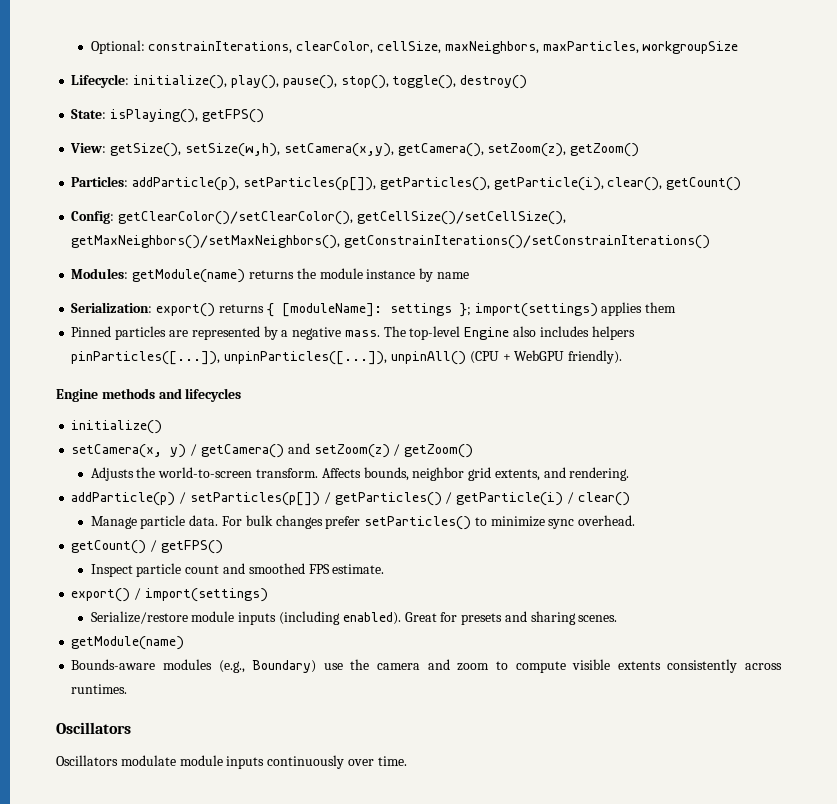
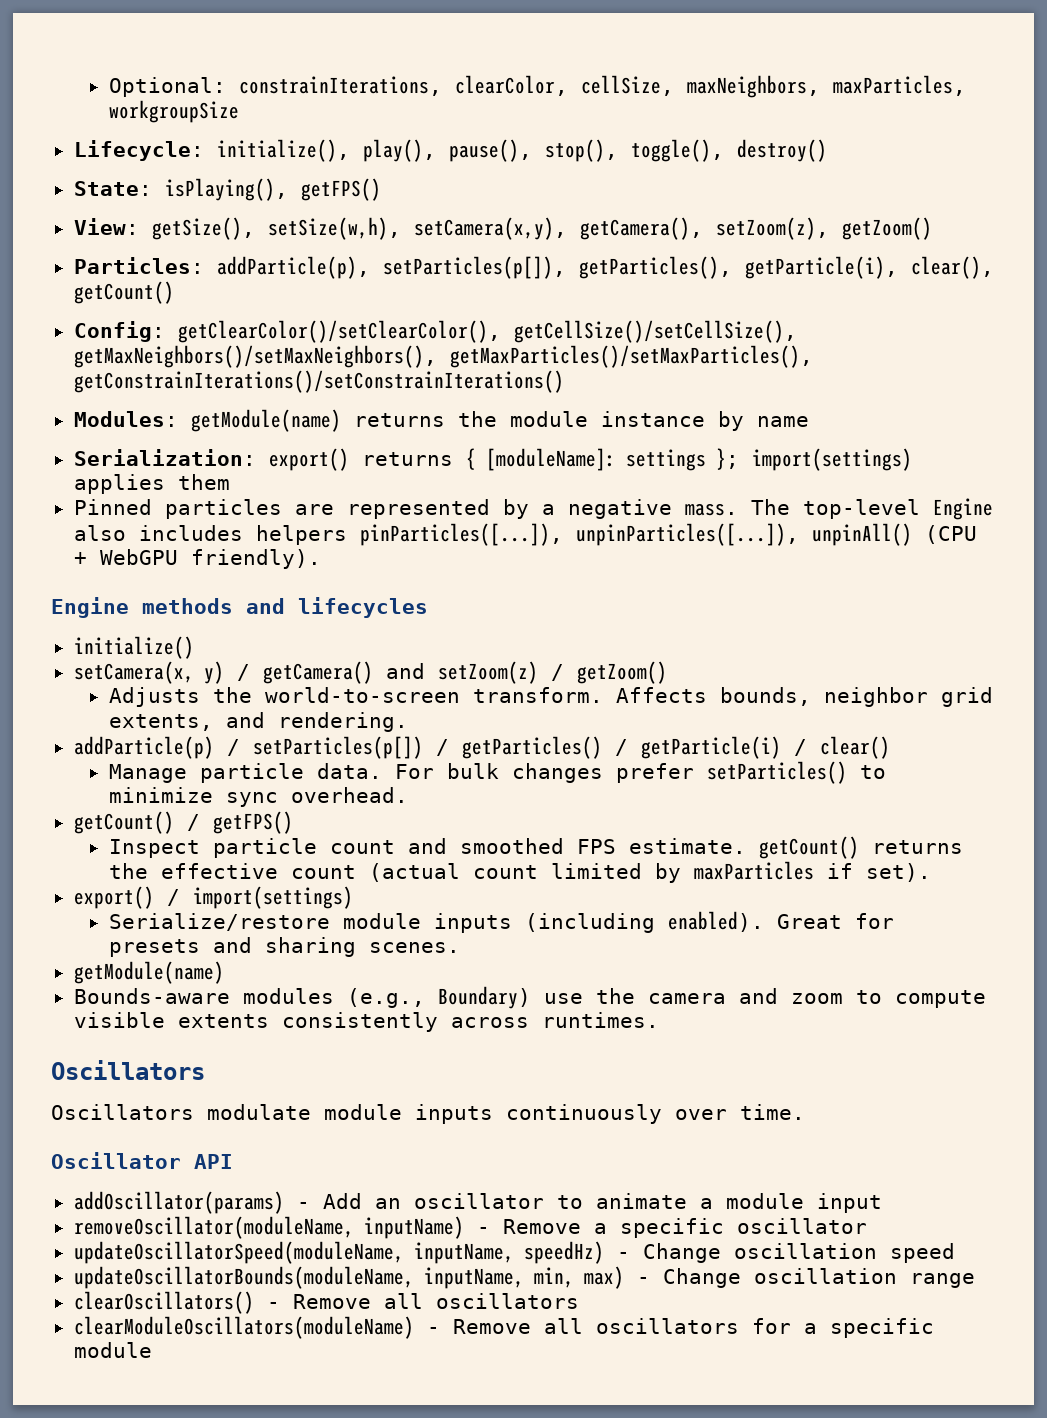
- Config: getClearColor()/setClearColor(), getCellSize()/setCellSize(), getMaxNeighbors()/setMaxNeighbors(), getConstrainIterations()/setConstrainIterations()
+ Config: getClearColor()/setClearColor(), getCellSize()/setCellSize(), getMaxNeighbors()/setMaxNeighbors(), getMaxParticles()/setMaxParticles(), getConstrainIterations()/setConstrainIterations()
- Inspect particle count and smoothed FPS estimate.
+ Inspect particle count and smoothed FPS estimate. getCount() returns the effective count (actual count limited by maxParticles if set).
+ Oscillator API
+ addOscillator(params) - Add an oscillator to animate a module input
+ removeOscillator(moduleName, inputName) - Remove a specific oscillator
+ updateOscillatorSpeed(moduleName, inputName, speedHz) - Change oscillation speed
+ updateOscillatorBounds(moduleName, inputName, min, max) - Change oscillation range
+ clearOscillators() - Remove all oscillators
+ clearModuleOscillators(moduleName) - Remove all oscillators for a specific module

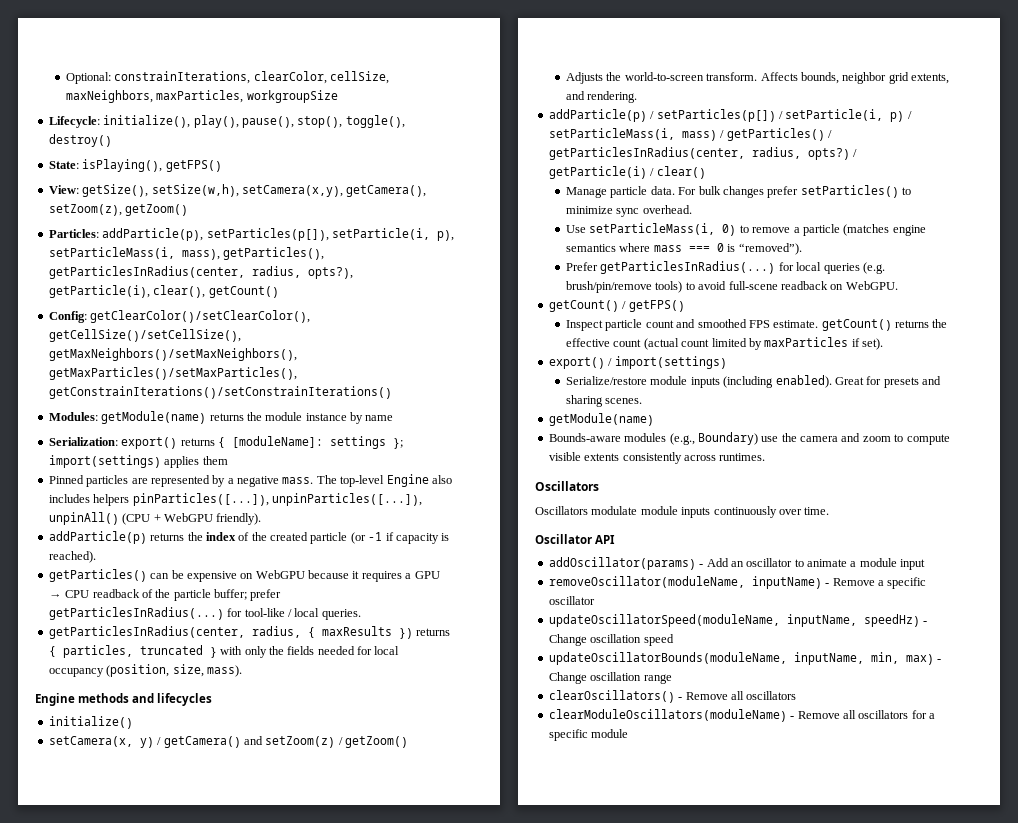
- Particles: addParticle(p), setParticles(p[]), getParticles(), getParticle(i), clear(), getCount()
+ Particles: addParticle(p), setParticles(p[]), setParticle(i, p), setParticleMass(i, mass), getParticles(), getParticlesInRadius(center, radius, opts?), getParticle(i), clear(), getCount()
+ addParticle(p) returns the index of the created particle (or -1 if capacity is reached).
+ getParticles() can be expensive on WebGPU because it requires a GPU → CPU readback of the particle buffer; prefer getParticlesInRadius(...) for tool-like / local queries.
+ getParticlesInRadius(center, radius, { maxResults }) returns { particles, truncated } with only the fields needed for local occupancy (position, size, mass).
- addParticle(p) / setParticles(p[]) / getParticles() / getParticle(i) / clear()
+ addParticle(p) / setParticles(p[]) / setParticle(i, p) / setParticleMass(i, mass) / getParticles() / getParticlesInRadius(center, radius, opts?) / getParticle(i) / clear()
+ Use setParticleMass(i, 0) to remove a particle (matches engine semantics where mass === 0 is “removed”).
+ Prefer getParticlesInRadius(...) for local queries (e.g. brush/pin/remove tools) to avoid full-scene readback on WebGPU.

